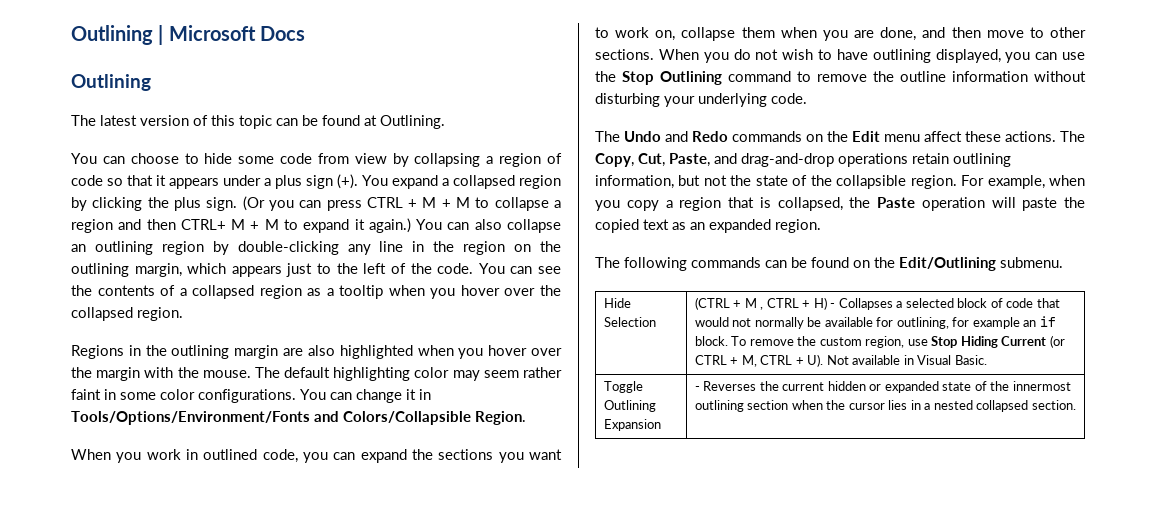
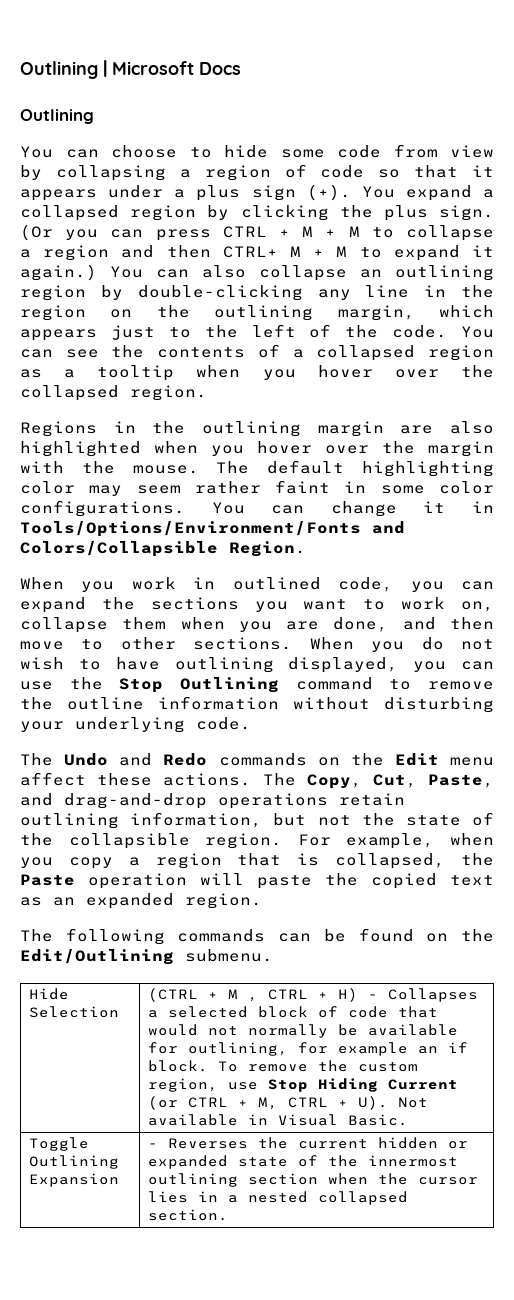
- The latest version of this topic can be found at Outlining.

